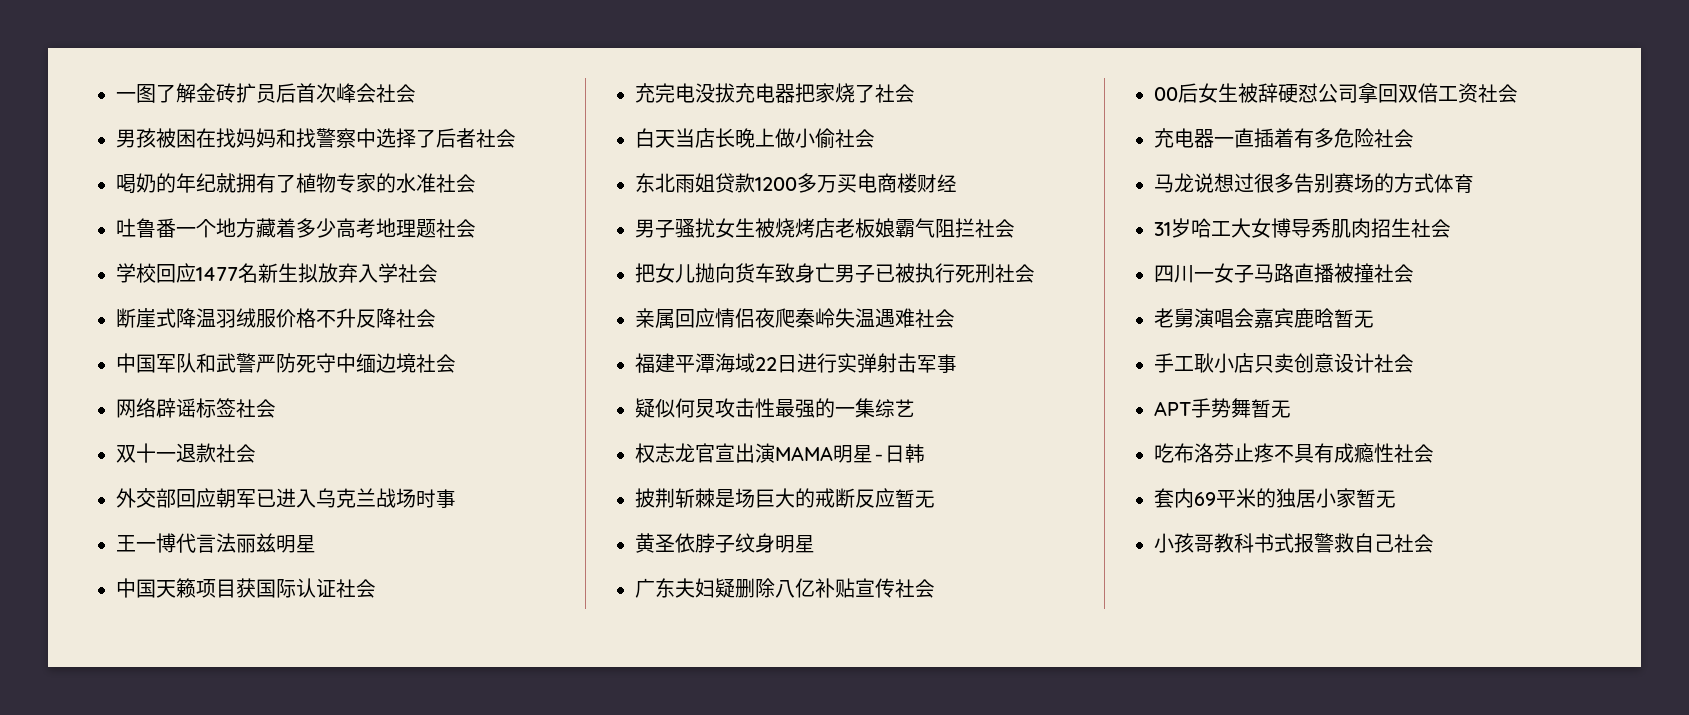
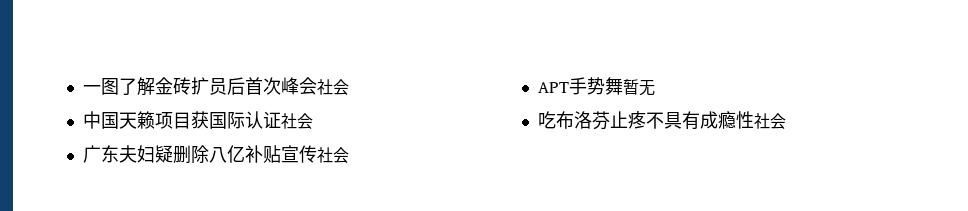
- 男孩被困在找妈妈和找警察中选择了后者社会
- 喝奶的年纪就拥有了植物专家的水准社会
- 吐鲁番一个地方藏着多少高考地理题社会
- 学校回应1477名新生拟放弃入学社会
- 断崖式降温羽绒服价格不升反降社会
- 中国军队和武警严防死守中缅边境社会
- 网络辟谣标签社会
- 双十一退款社会
- 外交部回应朝军已进入乌克兰战场时事
- 王一博代言法丽兹明星
- 充完电没拔充电器把家烧了社会
- 白天当店长晚上做小偷社会
- 东北雨姐贷款1200多万买电商楼财经
- 男子骚扰女生被烧烤店老板娘霸气阻拦社会
- 把女儿抛向货车致身亡男子已被执行死刑社会
- 亲属回应情侣夜爬秦岭失温遇难社会
- 福建平潭海域22日进行实弹射击军事
- 疑似何炅攻击性最强的一集综艺
- 权志龙官宣出演MAMA明星-日韩
- 披荆斩棘是场巨大的戒断反应暂无
- 黄圣依脖子纹身明星
- 00后女生被辞硬怼公司拿回双倍工资社会
- 充电器一直插着有多危险社会
- 马龙说想过很多告别赛场的方式体育
- 31岁哈工大女博导秀肌肉招生社会
- 四川一女子马路直播被撞社会
- 老舅演唱会嘉宾鹿晗暂无
- 手工耿小店只卖创意设计社会
- 套内69平米的独居小家暂无
- 小孩哥教科书式报警救自己社会

